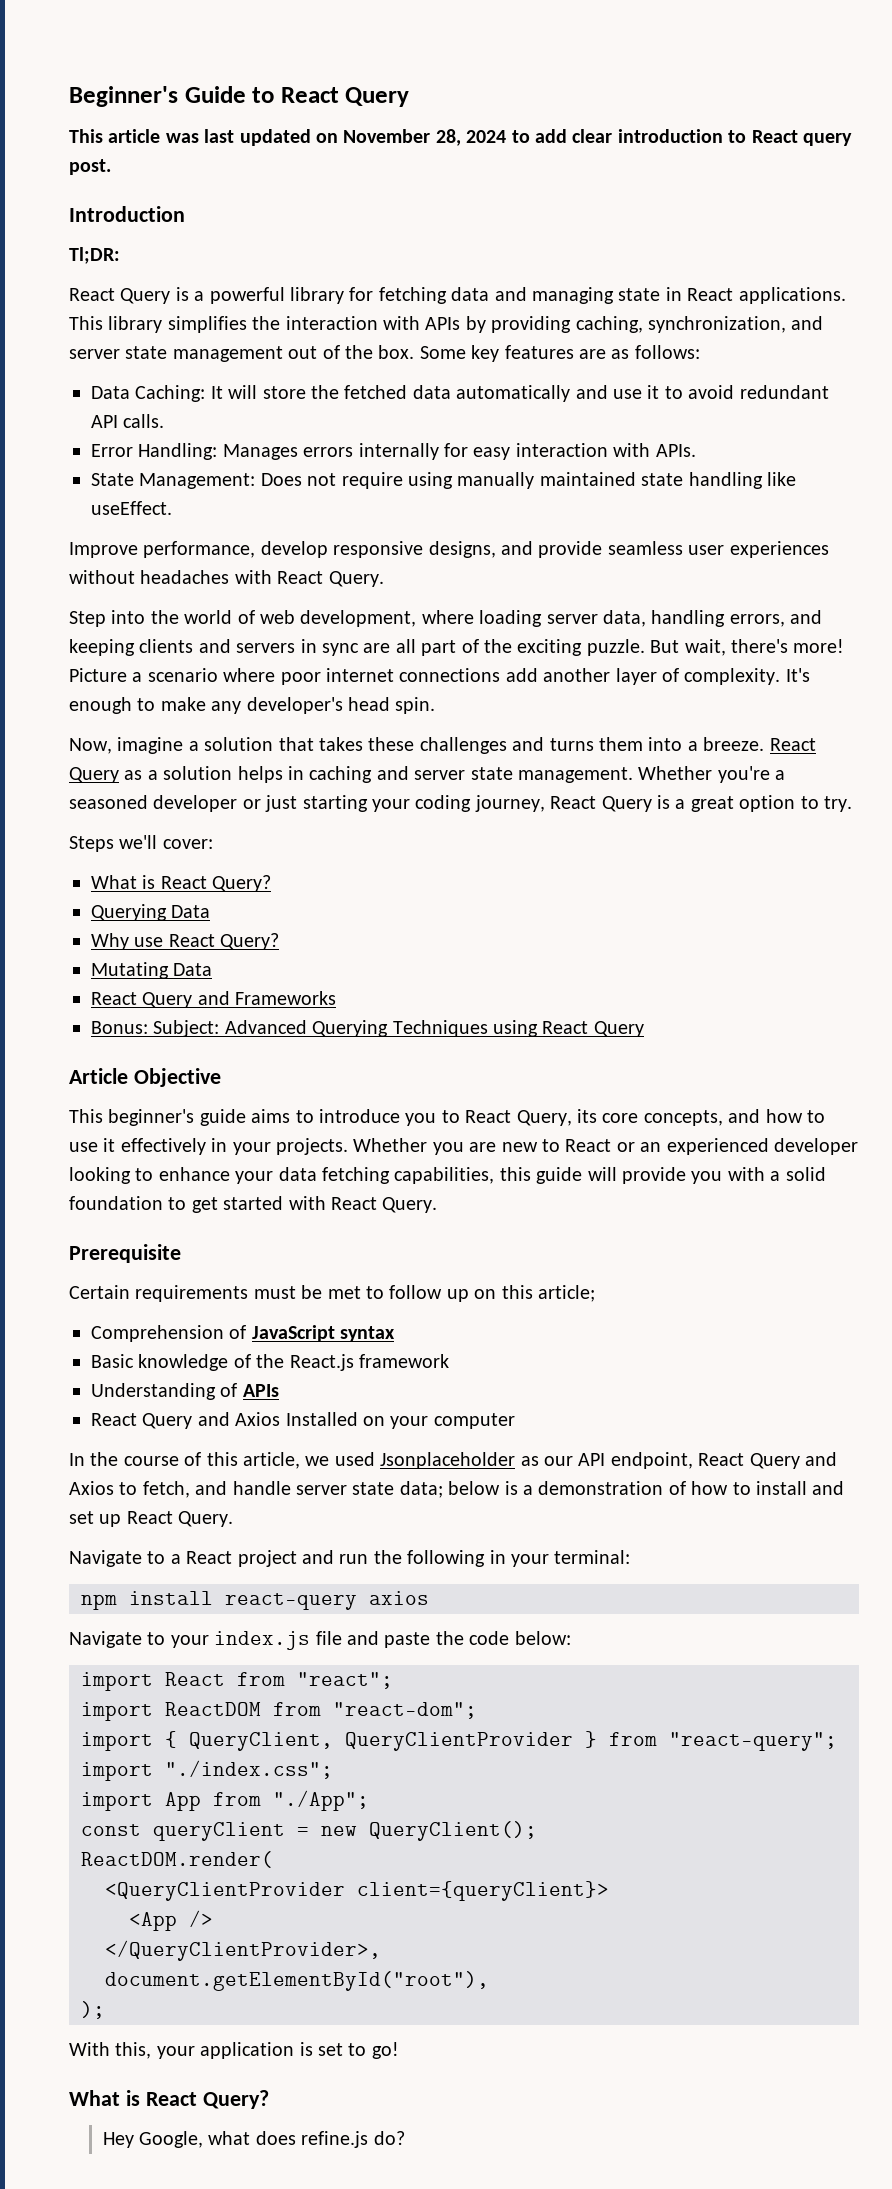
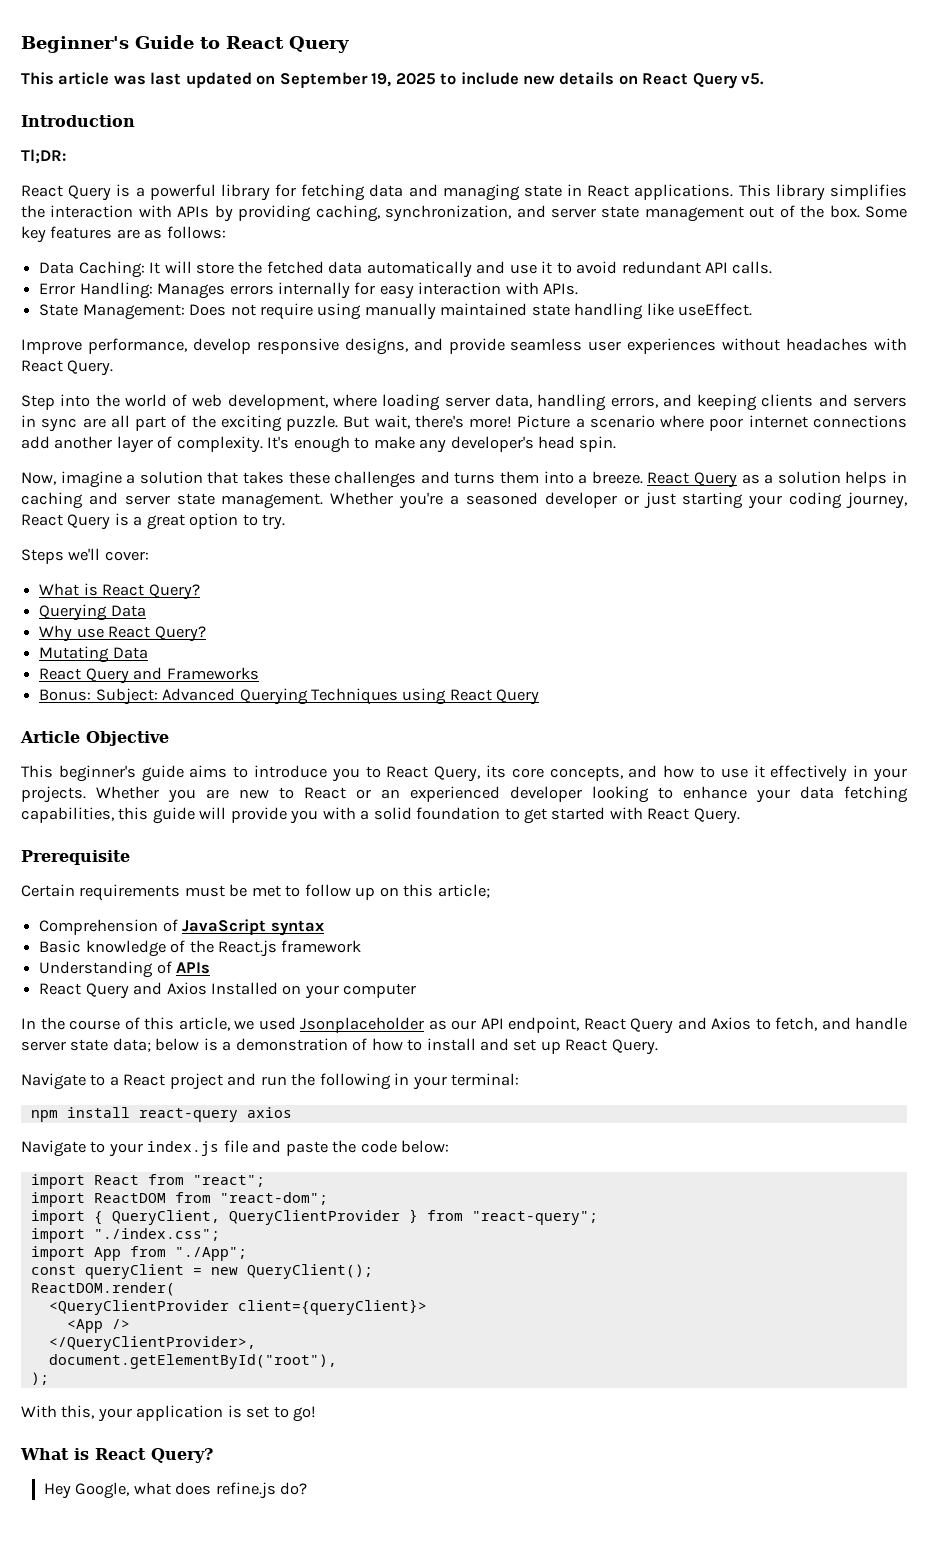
- This article was last updated on November 28, 2024 to add clear introduction to React query post.
+ This article was last updated on September 19, 2025 to include new details on React Query v5.

